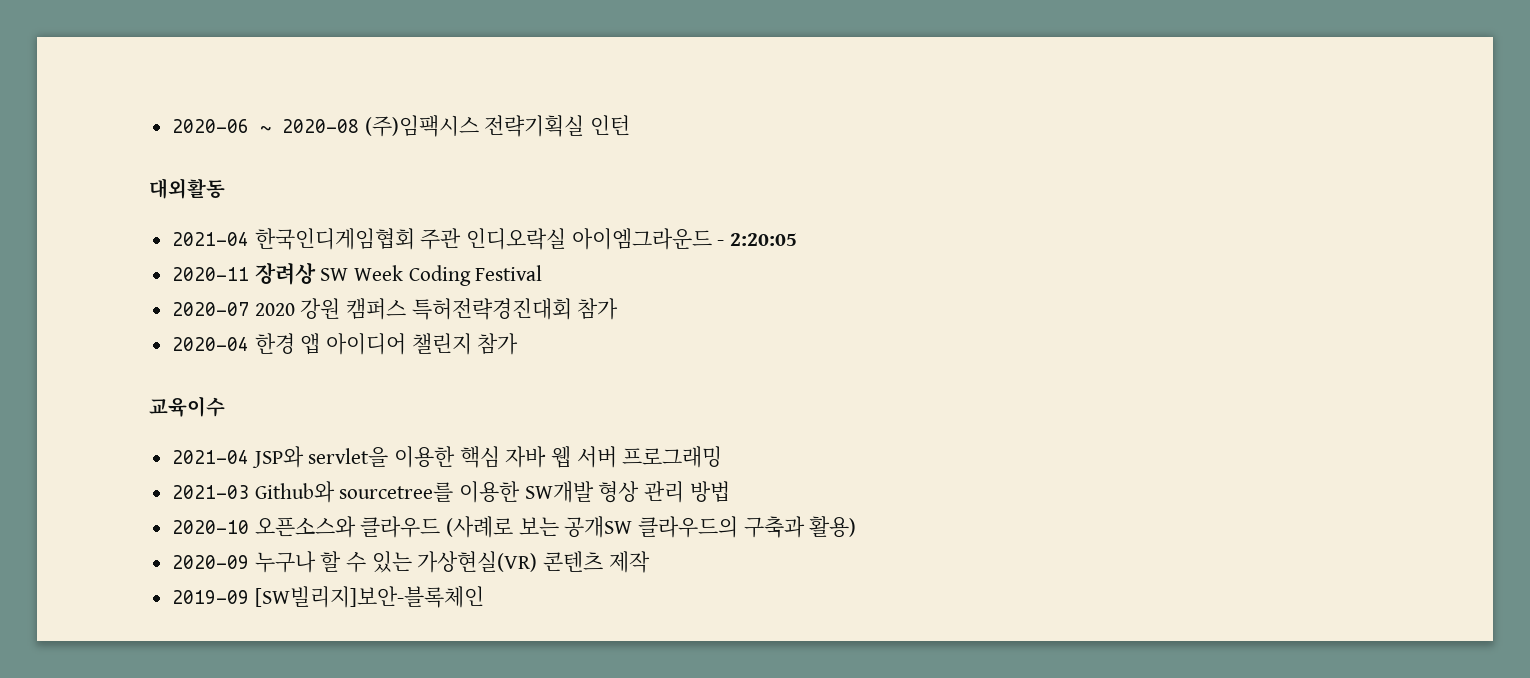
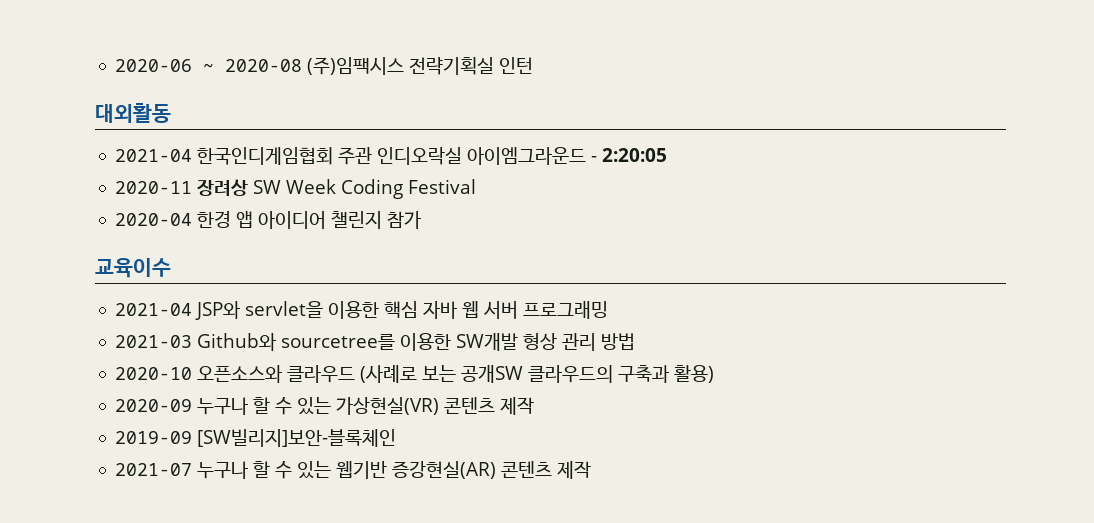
- 2020-07 2020 강원 캠퍼스 특허전략경진대회 참가
+ 2021-07 누구나 할 수 있는 웹기반 증강현실(AR) 콘텐츠 제작

